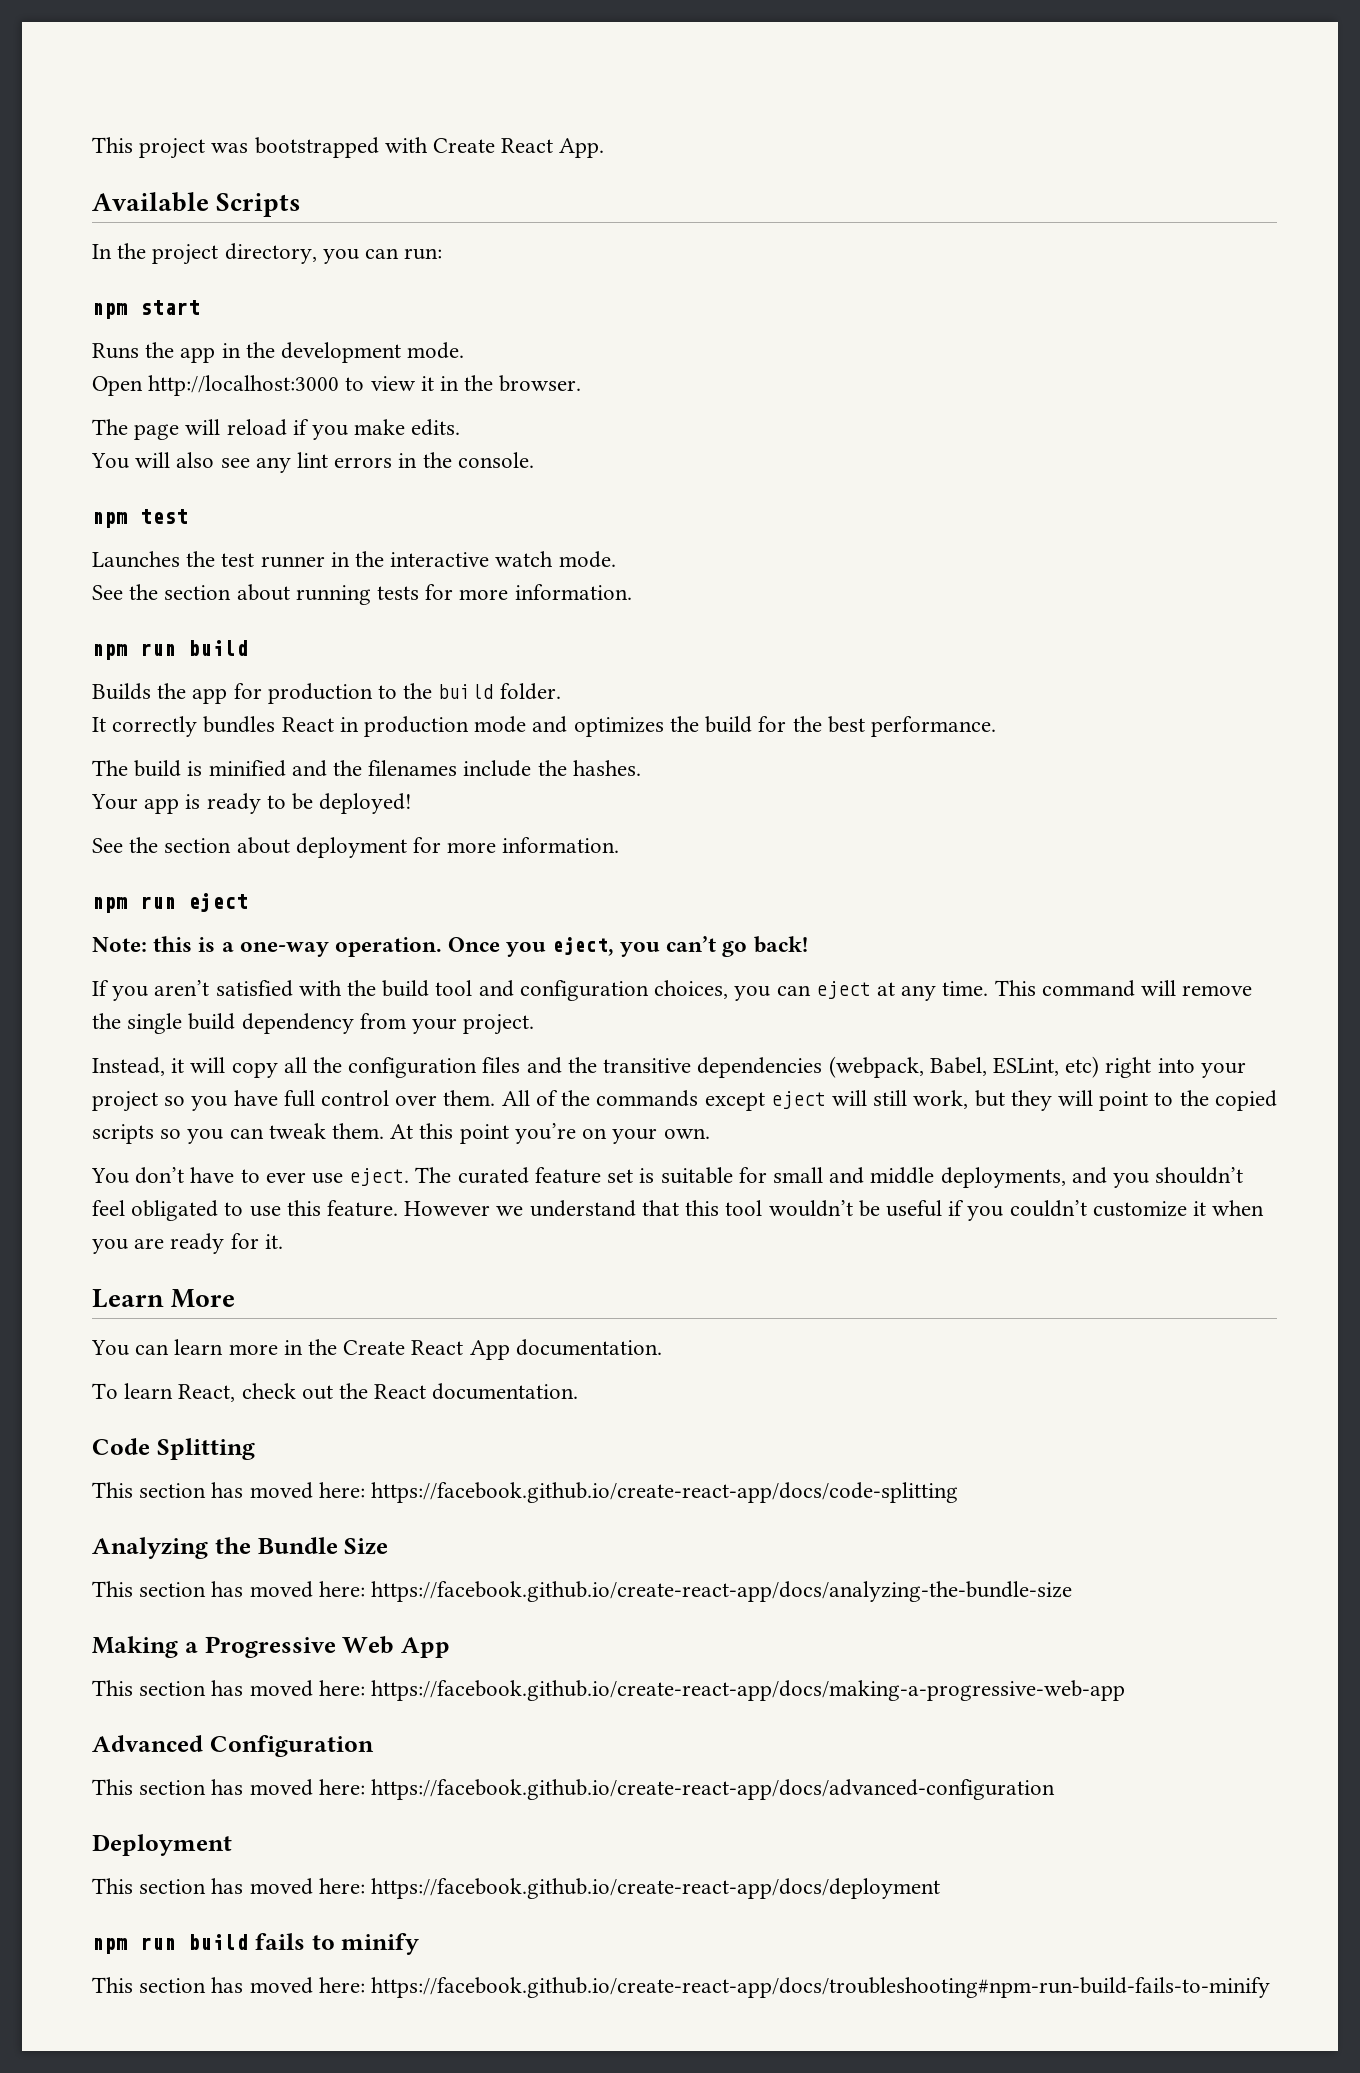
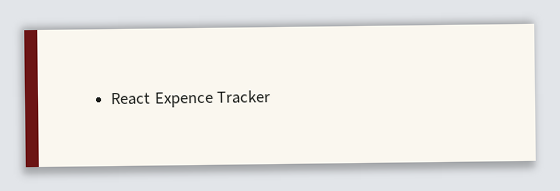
- This project was bootstrapped with Create React App.
- Available Scripts
- In the project directory, you can run:
- npm start
- Runs the app in the development mode.
- Open http://localhost:3000 to view it in the browser.
- The page will reload if you make edits.
- You will also see any lint errors in the console.
- npm test
- Launches the test runner in the interactive watch mode.
- See the section about running tests for more information.
- npm run build
- Builds the app for production to the build folder.
- It correctly bundles React in production mode and optimizes the build for the best performance.
- The build is minified and the filenames include the hashes.
- Your app is ready to be deployed!
- See the section about deployment for more information.
- npm run eject
- Note: this is a one-way operation. Once you eject, you can’t go back!
- If you aren’t satisfied with the build tool and configuration choices, you can eject at any time. This command will remove the single build dependency from your project.
- Instead, it will copy all the configuration files and the transitive dependencies (webpack, Babel, ESLint, etc) right into your project so you have full control over them. All of the commands except eject will still work, but they will point to the copied scripts so you can tweak them. At this point you’re on your own.
- You don’t have to ever use eject. The curated feature set is suitable for small and middle deployments, and you shouldn’t feel obligated to use this feature. However we understand that this tool wouldn’t be useful if you couldn’t customize it when you are ready for it.
- Learn More
- You can learn more in the Create React App documentation.
- To learn React, check out the React documentation.
- Code Splitting
- This section has moved here: https://facebook.github.io/create-react-app/docs/code-splitting
- Analyzing the Bundle Size
- This section has moved here: https://facebook.github.io/create-react-app/docs/analyzing-the-bundle-size
- Making a Progressive Web App
- This section has moved here: https://facebook.github.io/create-react-app/docs/making-a-progressive-web-app
- Advanced Configuration
- This section has moved here: https://facebook.github.io/create-react-app/docs/advanced-configuration
- Deployment
- This section has moved here: https://facebook.github.io/create-react-app/docs/deployment
- npm run build fails to minify
- This section has moved here: https://facebook.github.io/create-react-app/docs/troubleshooting#npm-run-build-fails-to-minify
+ React Expence Tracker

